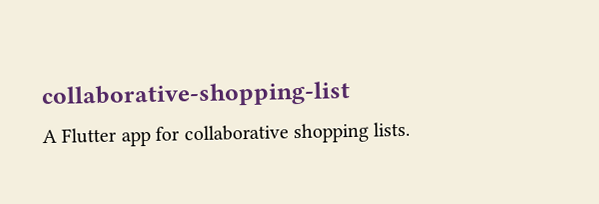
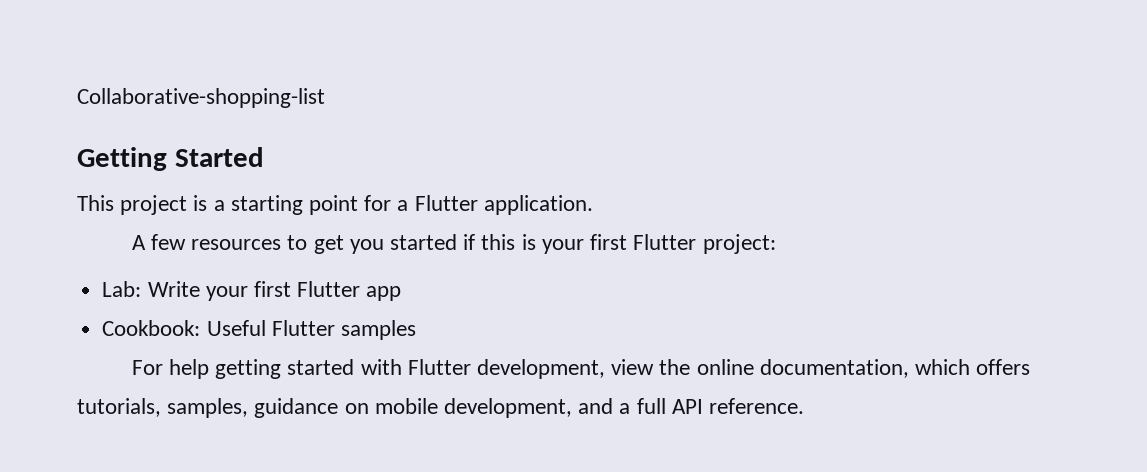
- collaborative-shopping-list
- A Flutter app for collaborative shopping lists.
+ Collaborative-shopping-list
+ Getting Started
+ This project is a starting point for a Flutter application.
+ A few resources to get you started if this is your first Flutter project:
+ Lab: Write your first Flutter app
+ Cookbook: Useful Flutter samples
+ For help getting started with Flutter development, view the online documentation, which offers tutorials, samples, guidance on mobile development, and a full API reference.

